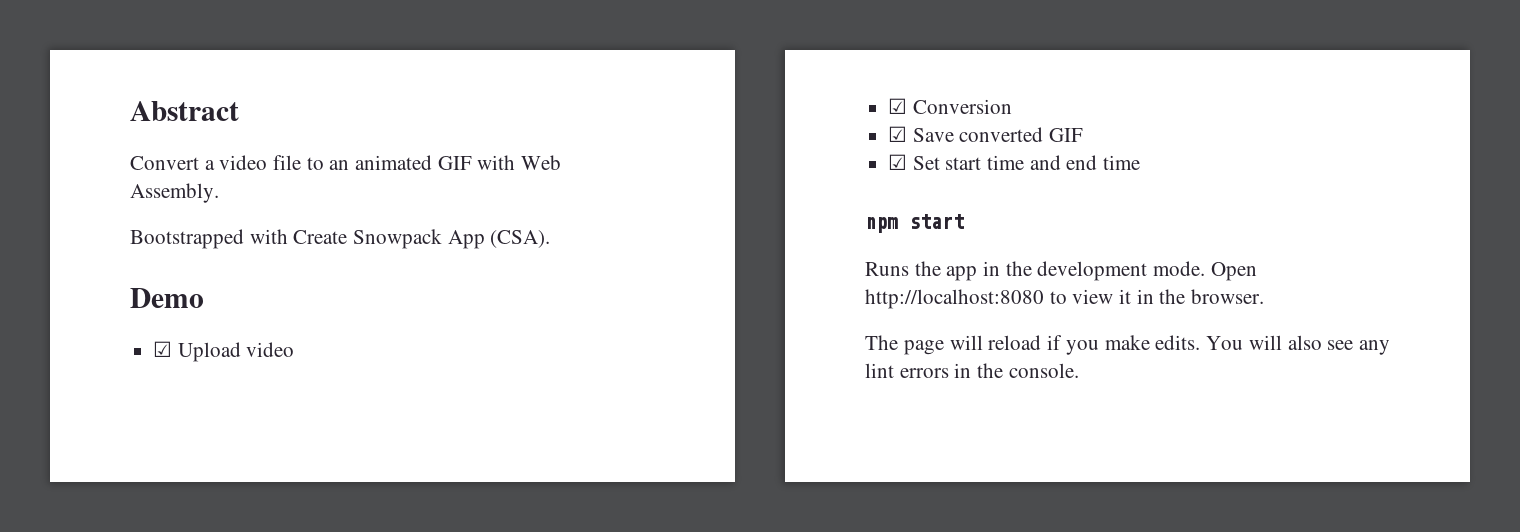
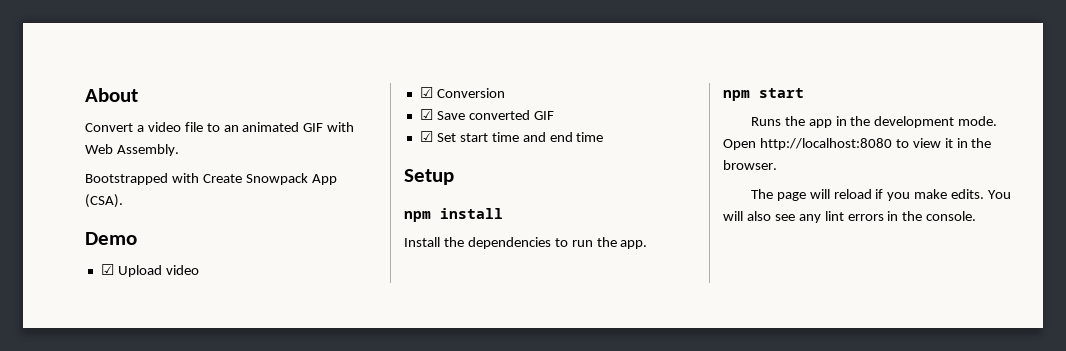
- Abstract
+ About
+ Setup
+ npm install
+ Install the dependencies to run the app.

